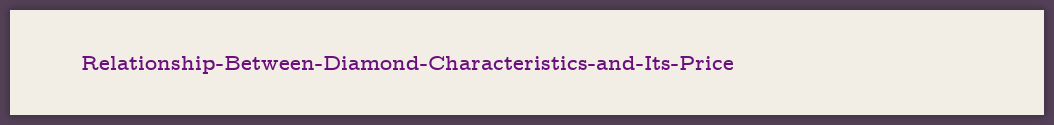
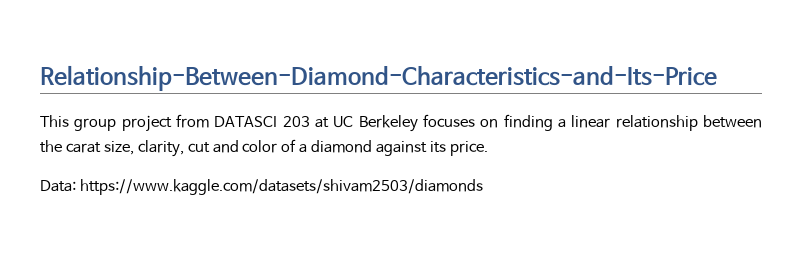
+ This group project from DATASCI 203 at UC Berkeley focuses on finding a linear relationship between the carat size, clarity, cut and color of a diamond against its price.
+ Data: https://www.kaggle.com/datasets/shivam2503/diamonds

